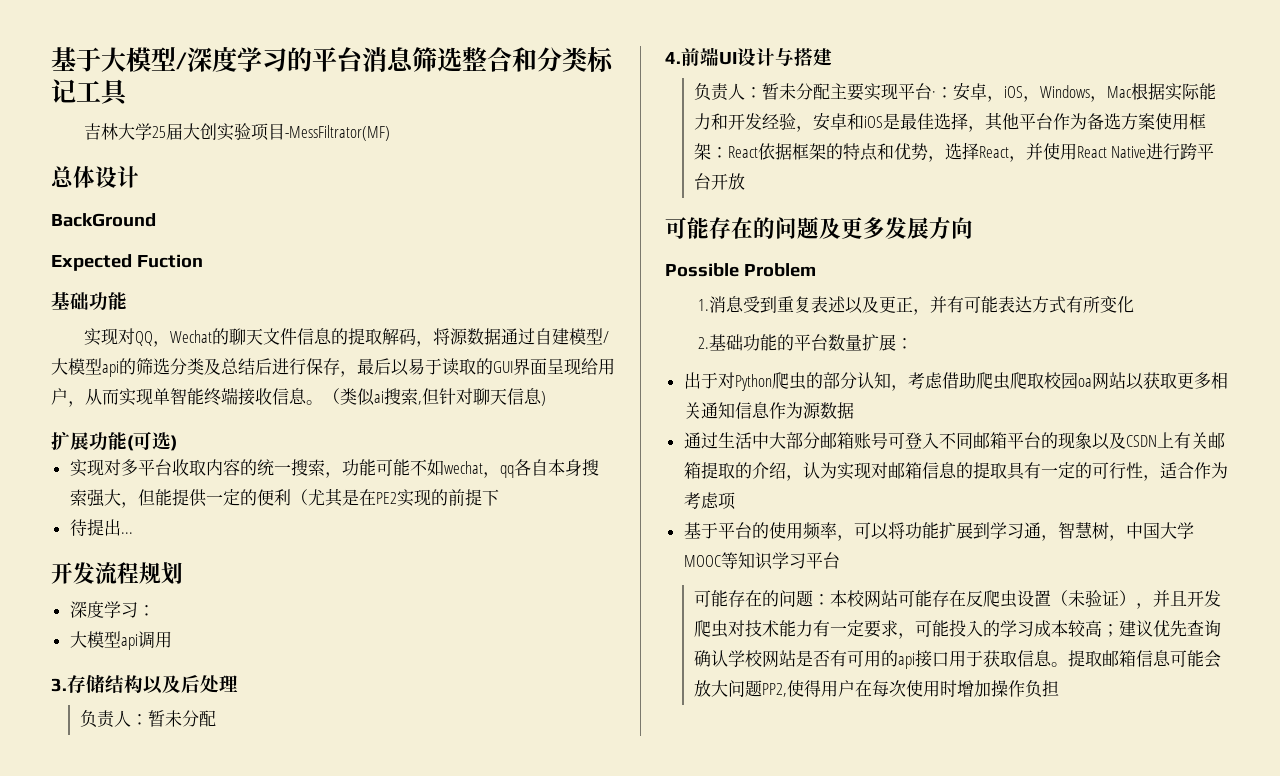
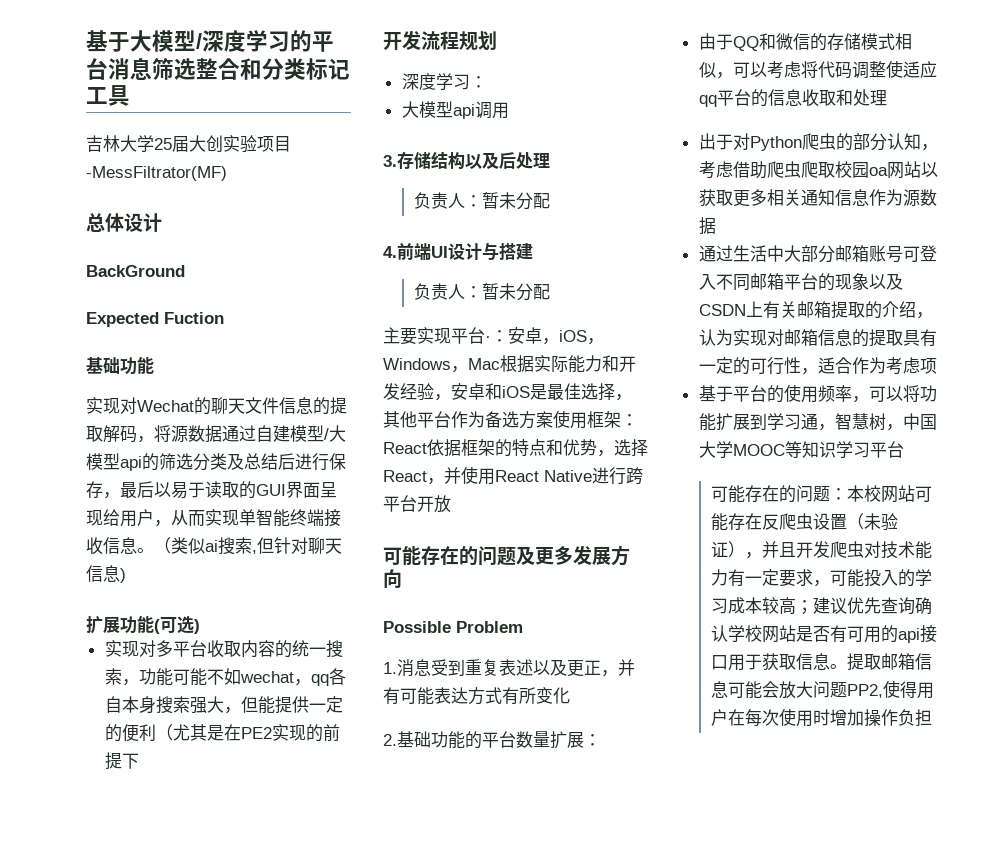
- 实现对QQ，Wechat的聊天文件信息的提取解码，将源数据通过自建模型/大模型api的筛选分类及总结后进行保存，最后以易于读取的GUI界面呈现给用户，从而实现单智能终端接收信息。
+ 实现对Wechat的聊天文件信息的提取解码，将源数据通过自建模型/大模型api的筛选分类及总结后进行保存，最后以易于读取的GUI界面呈现给用户，从而实现单智能终端接收信息。
- 待提出...
  4.前端UI设计与搭建
- 负责人：暂未分配主要实现平台·：安卓，iOS，Windows，Mac根据实际能力和开发经验，安卓和iOS是最佳选择，其他平台作为备选方案使用框架：React依据框架的特点和优势，选择React，并使用React Native进行跨平台开放
+ 负责人：暂未分配
+ 主要实现平台·：安卓，iOS，Windows，Mac根据实际能力和开发经验，安卓和iOS是最佳选择，其他平台作为备选方案使用框架：React依据框架的特点和优势，选择React，并使用React Native进行跨平台开放
+ 由于QQ和微信的存储模式相似，可以考虑将代码调整使适应qq平台的信息收取和处理

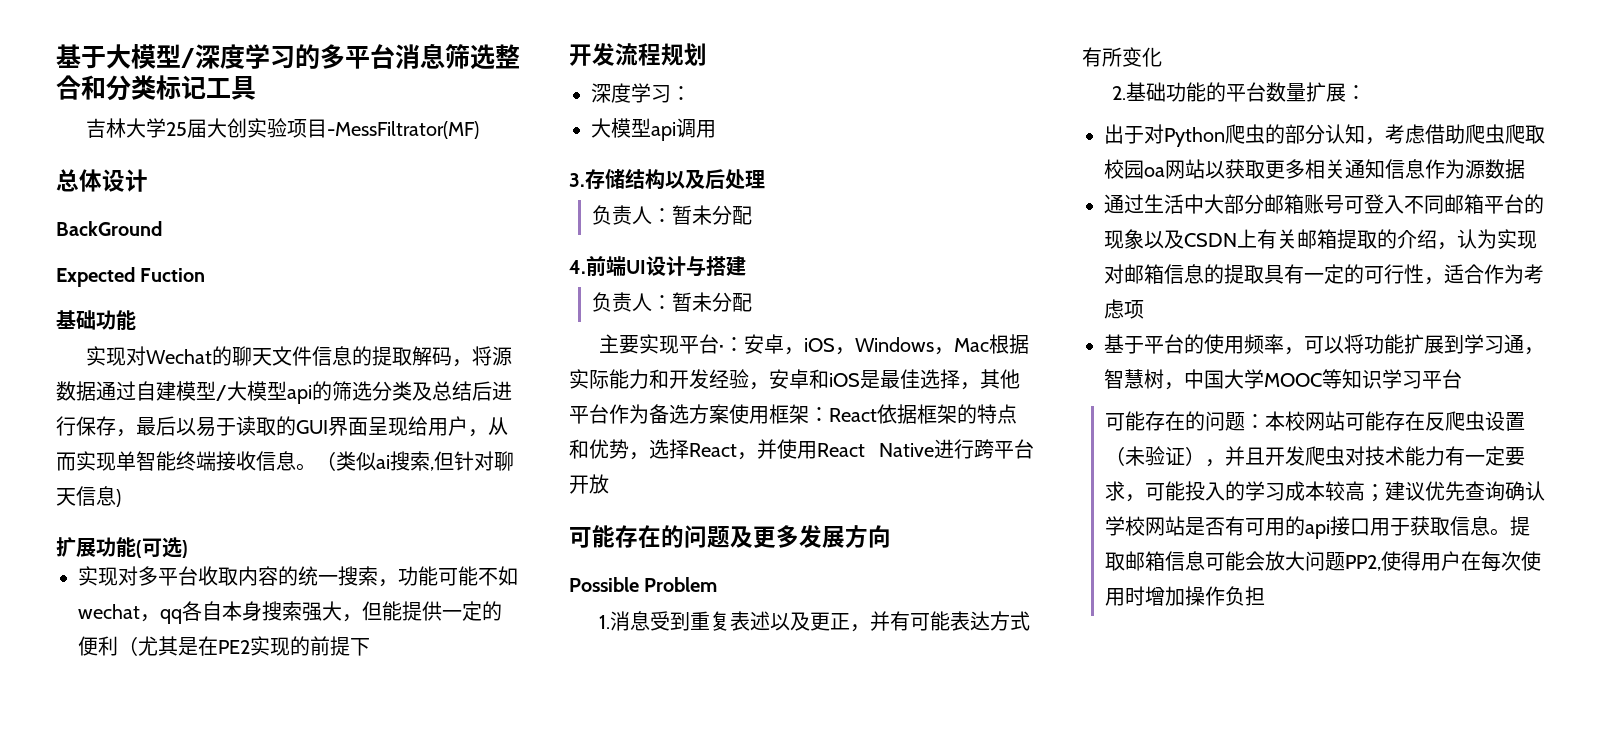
- 基于大模型/深度学习的平台消息筛选整合和分类标记工具
+ 基于大模型/深度学习的多平台消息筛选整合和分类标记工具
- 由于QQ和微信的存储模式相似，可以考虑将代码调整使适应qq平台的信息收取和处理

